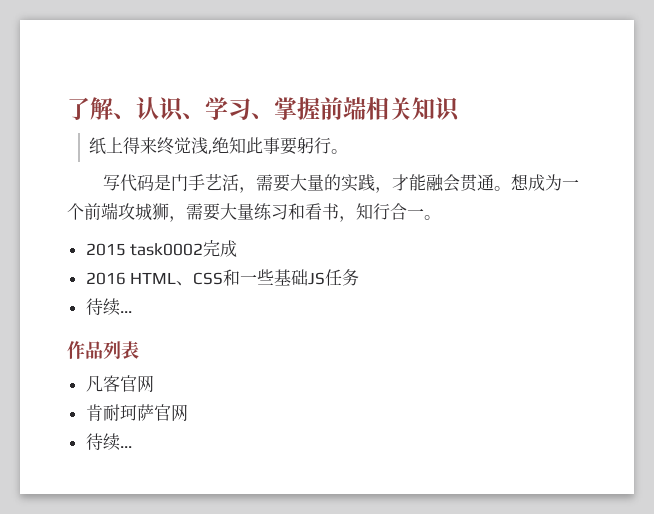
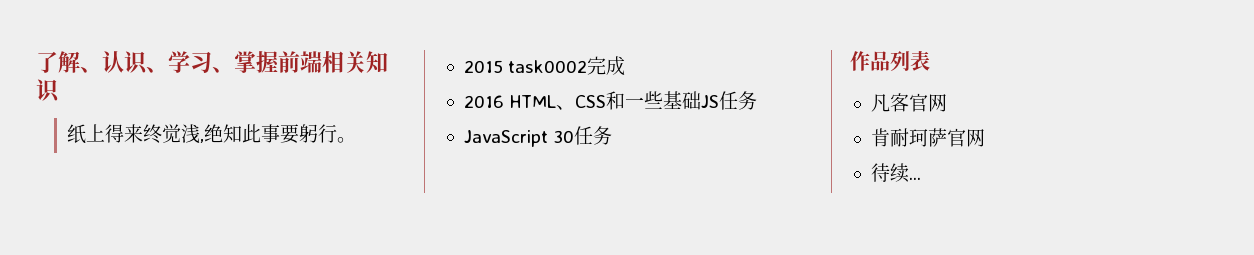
- 写代码是门手艺活，需要大量的实践，才能融会贯通。想成为一个前端攻城狮，需要大量练习和看书，知行合一。
  2016 HTML、CSS和一些基础JS任务
- 待续...
+ JavaScript 30任务

